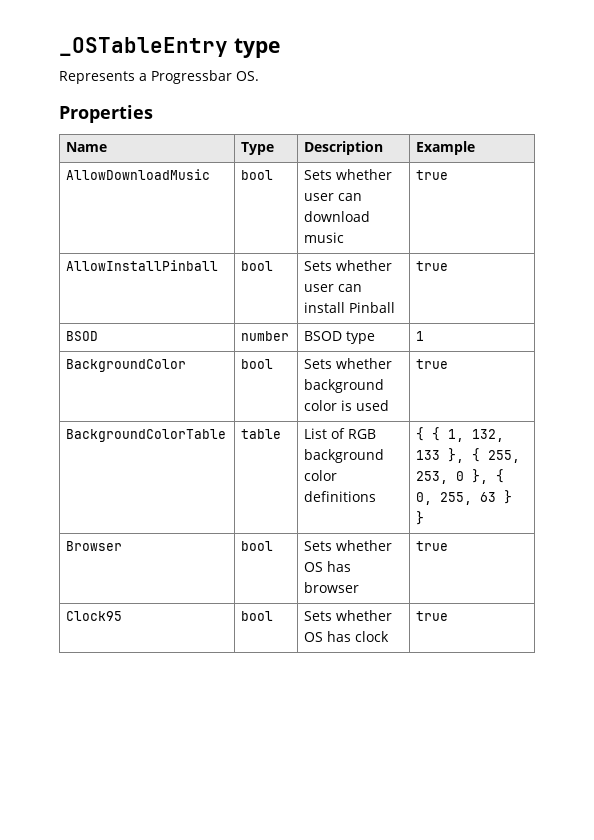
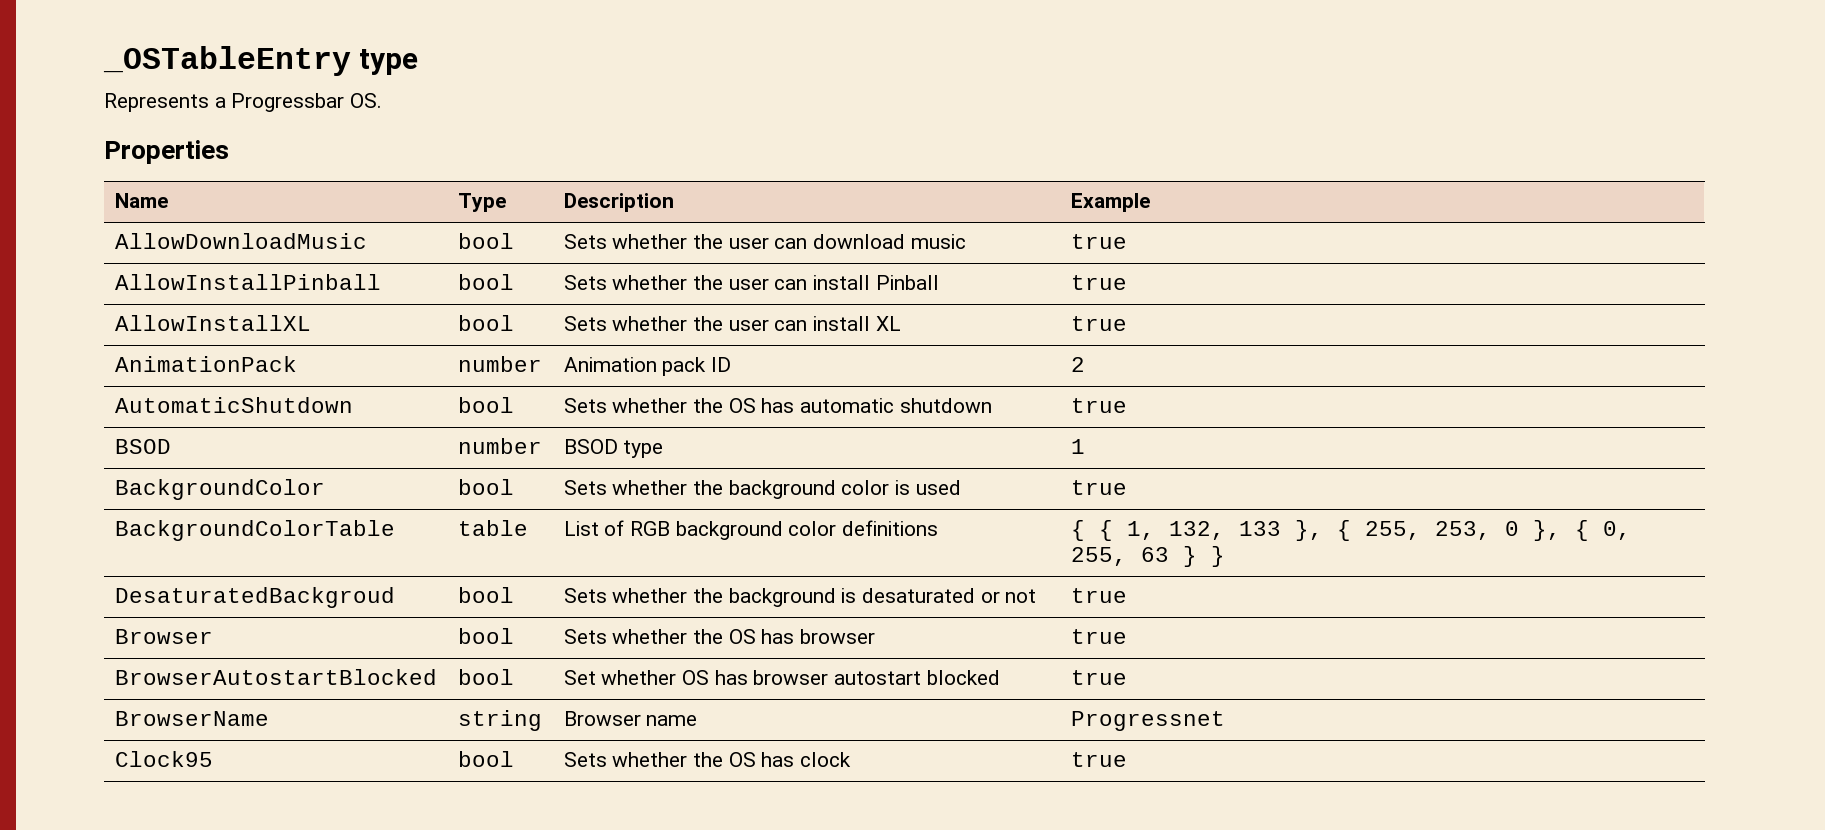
- AllowDownloadMusic | bool | Sets whether user can download music | true
+ AllowDownloadMusic | bool | Sets whether the user can download music | true
- AllowInstallPinball | bool | Sets whether user can install Pinball | true
+ AllowInstallPinball | bool | Sets whether the user can install Pinball | true
+ AllowInstallXL | bool | Sets whether the user can install XL | true
+ AnimationPack | number | Animation pack ID | 2
+ AutomaticShutdown | bool | Sets whether the OS has automatic shutdown | true
- BackgroundColor | bool | Sets whether background color is used | true
+ BackgroundColor | bool | Sets whether the background color is used | true
+ DesaturatedBackgroud | bool | Sets whether the background is desaturated or not | true
- Browser | bool | Sets whether OS has browser | true
+ Browser | bool | Sets whether the OS has browser | true
+ BrowserAutostartBlocked | bool | Set whether OS has browser autostart blocked | true
+ BrowserName | string | Browser name | Progressnet
- Clock95 | bool | Sets whether OS has clock | true
+ Clock95 | bool | Sets whether the OS has clock | true

